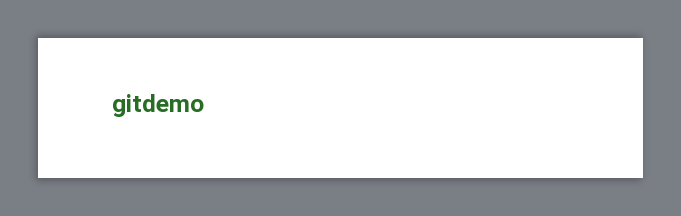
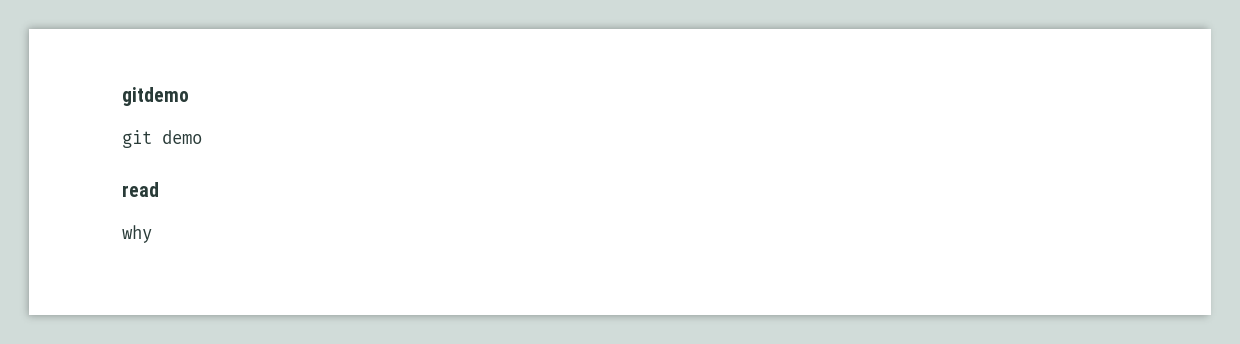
+ git demo
+ read
+ why

